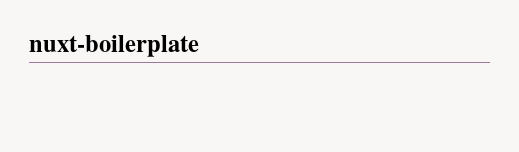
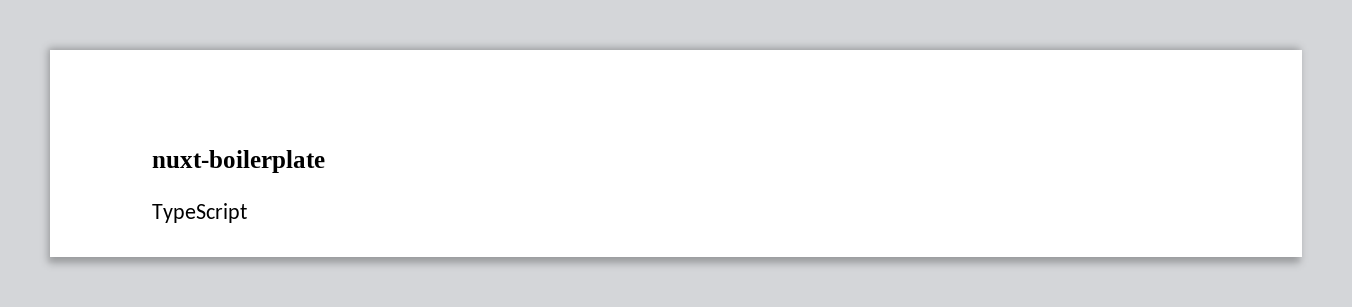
+ TypeScript

